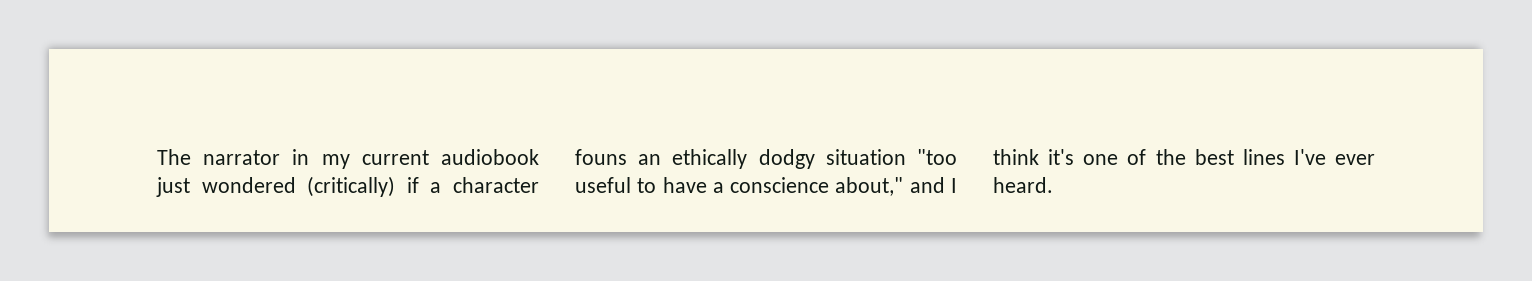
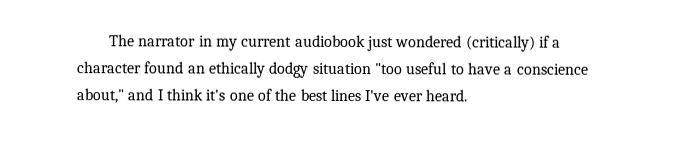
- The narrator in my current audiobook just wondered (critically) if a character founs an ethically dodgy situation "too useful to have a conscience about," and I think it's one of the best lines I've ever heard.
+ The narrator in my current audiobook just wondered (critically) if a character found an ethically dodgy situation "too useful to have a conscience about," and I think it's one of the best lines I've ever heard.

